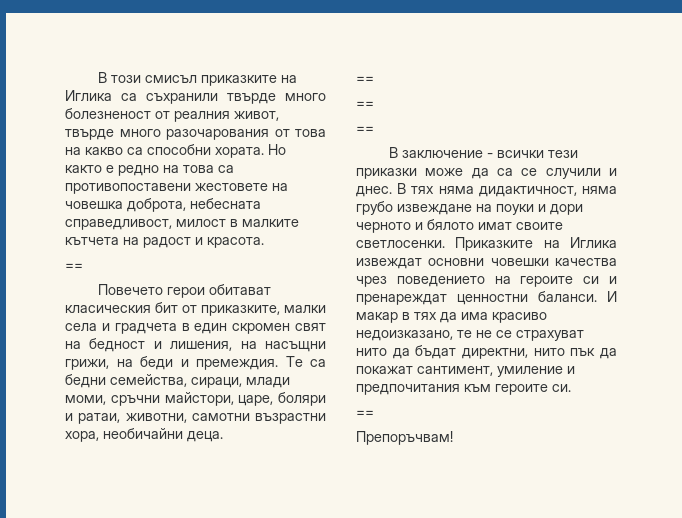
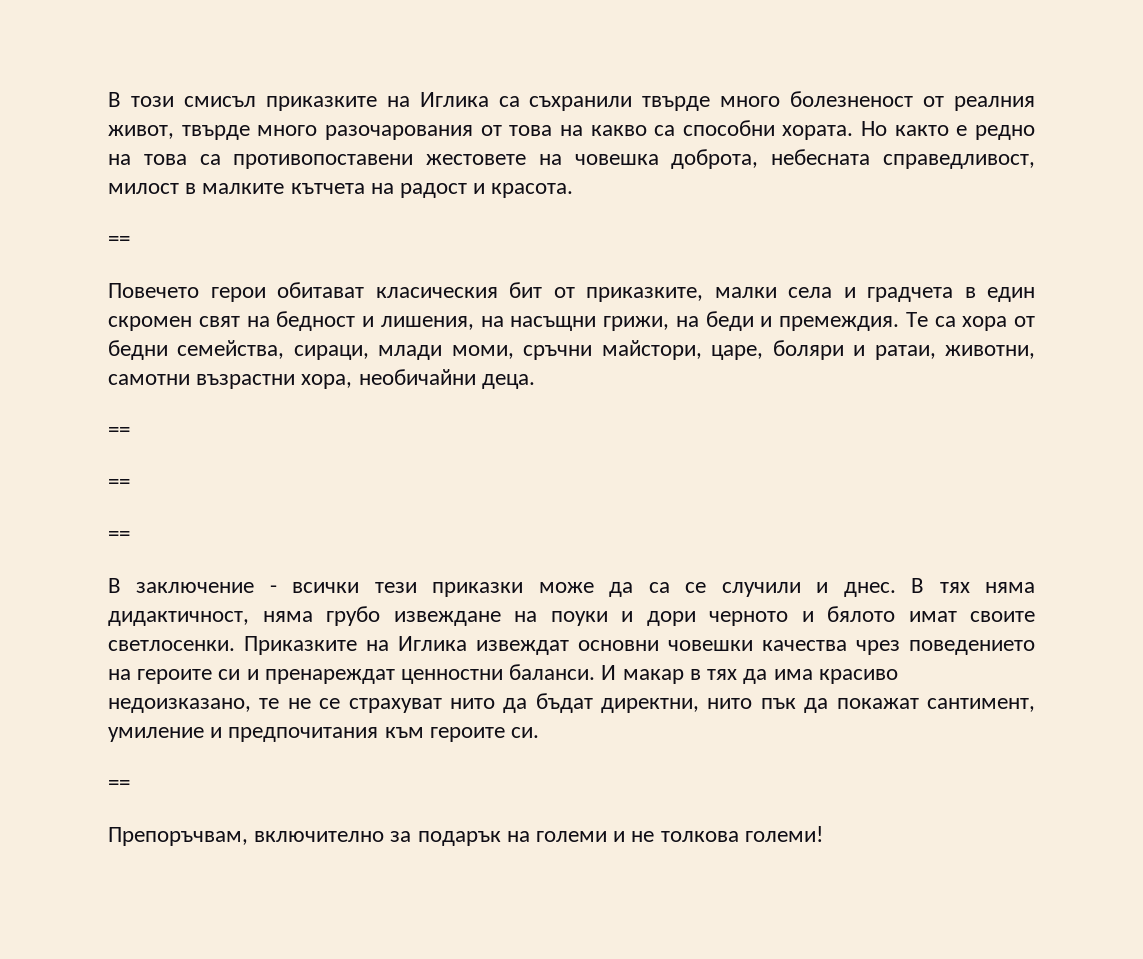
- Те са бедни семейства, сираци, млади моми, сръчни майстори, царе, боляри и ратаи, животни, самотни възрастни хора, необичайни деца.
+ Те са хора от бедни семейства, сираци, млади моми, сръчни майстори, царе, боляри и ратаи, животни, самотни възрастни хора, необичайни деца.
- Препоръчвам!
+ Препоръчвам, включително за подарък на големи и не толкова големи!

